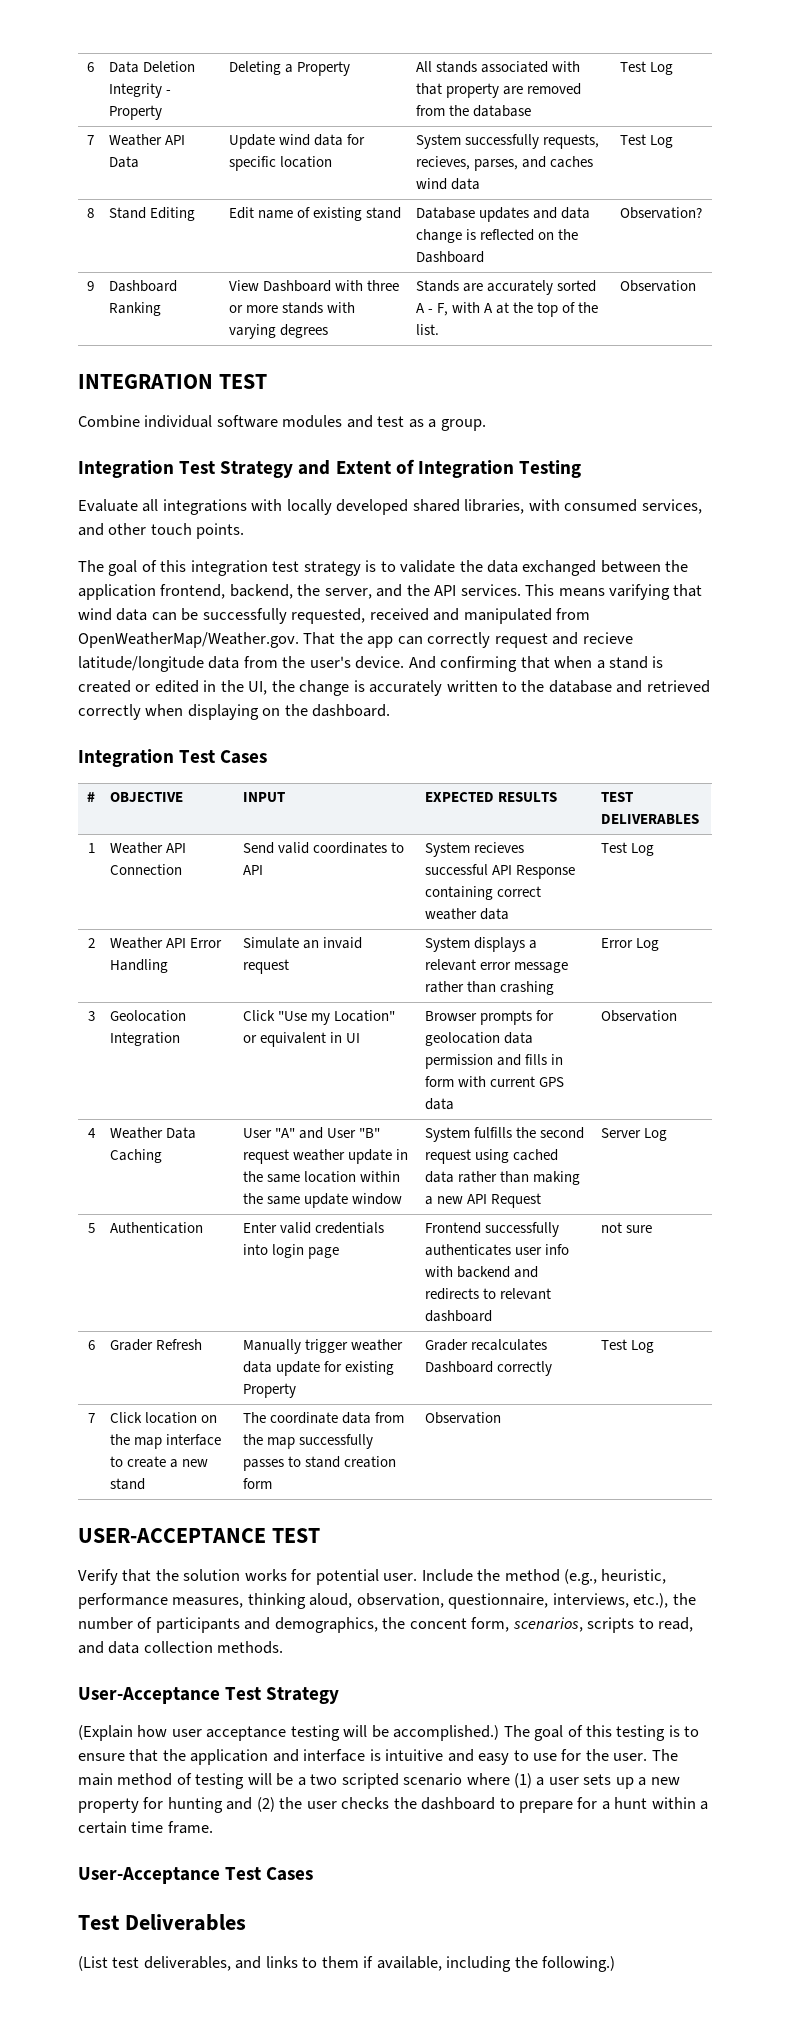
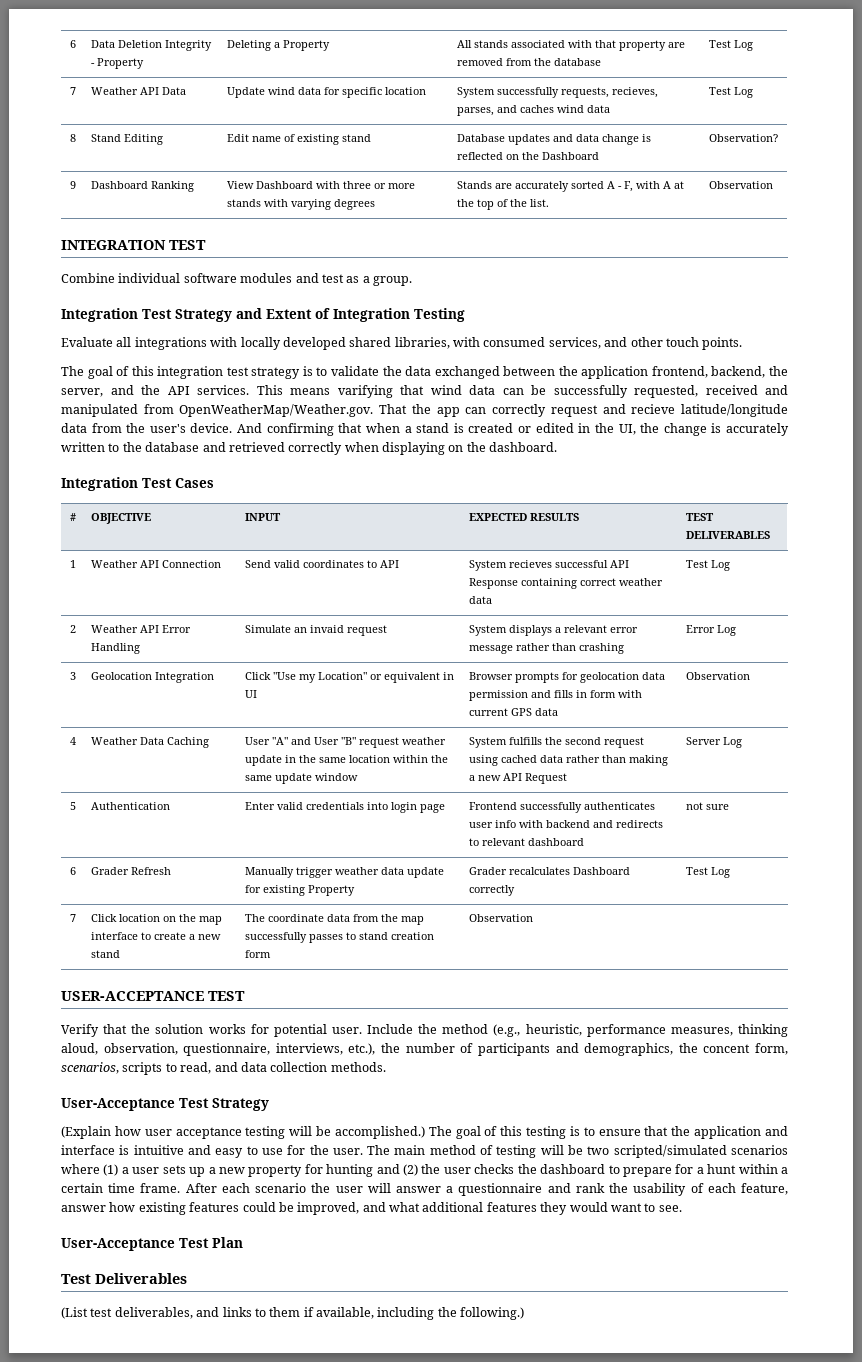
- The main method of testing will be a two scripted scenario where (1) a user sets up a new property for hunting and (2) the user checks the dashboard to prepare for a hunt within a certain time frame.
- User-Acceptance Test Cases
+ The main method of testing will be two scripted/simulated scenarios where (1) a user sets up a new property for hunting and (2) the user checks the dashboard to prepare for a hunt within a certain time frame. After each scenario the user will answer a questionnaire and rank the usability of each feature, answer how existing features could be improved, and what additional features they would want to see.
+ User-Acceptance Test Plan

